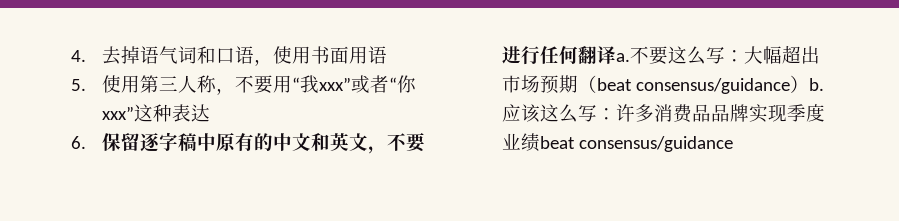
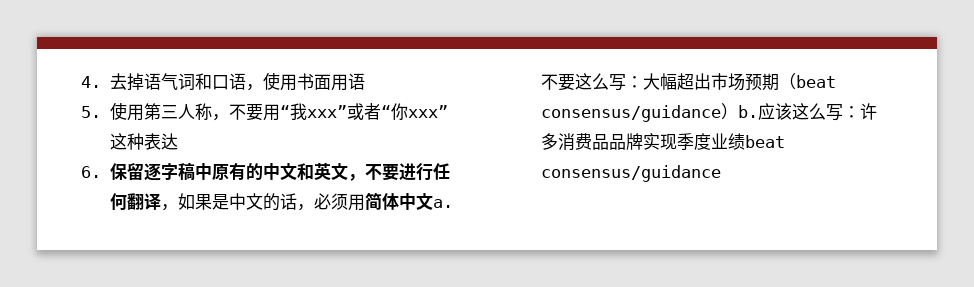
- 6.保留逐字稿中原有的中文和英文，不要进行任何翻译a.
+ 6.保留逐字稿中原有的中文和英文，不要进行任何翻译，如果是中文的话，必须用简体中文a.

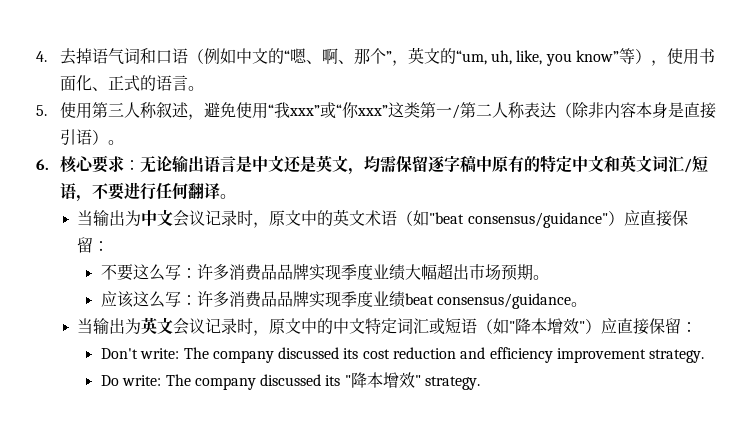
- 4.去掉语气词和口语，使用书面用语
+ 4.去掉语气词和口语（例如中文的“嗯、啊、那个”，英文的“um, uh, like, you know”等），使用书面化、正式的语言。
- 5.使用第三人称，不要用“我xxx”或者“你xxx”这种表达
- 6.保留逐字稿中原有的中文和英文，不要进行任何翻译，如果是中文的话，必须用简体中文a.不要这么写：大幅超出市场预期（beat consensus/guidance）b.应该这么写：许多消费品品牌实现季度业绩beat consensus/guidance
+ 5.使用第三人称叙述，避免使用“我xxx”或“你xxx”这类第一/第二人称表达（除非内容本身是直接引语）。
+ 6.核心要求：无论输出语言是中文还是英文，均需保留逐字稿中原有的特定中文和英文词汇/短语，不要进行任何翻译。
+ 当输出为中文会议记录时，原文中的英文术语（如"beat consensus/guidance"）应直接保留：
+ 不要这么写：许多消费品品牌实现季度业绩大幅超出市场预期。
+ 应该这么写：许多消费品品牌实现季度业绩beat consensus/guidance。
+ 当输出为英文会议记录时，原文中的中文特定词汇或短语（如"降本增效"）应直接保留：
+ Don't write: The company discussed its cost reduction and efficiency improvement strategy.
+ Do write: The company discussed its "降本增效" strategy.

